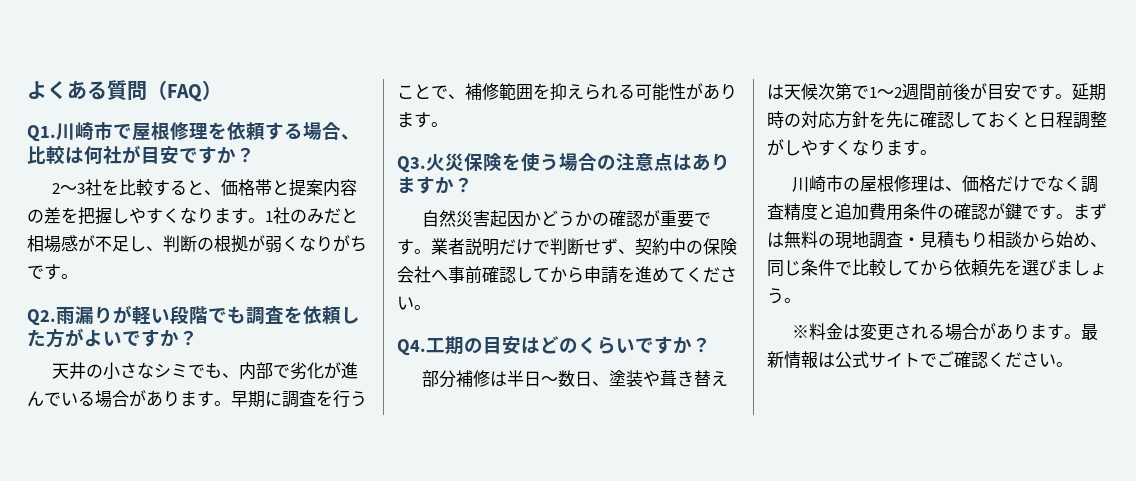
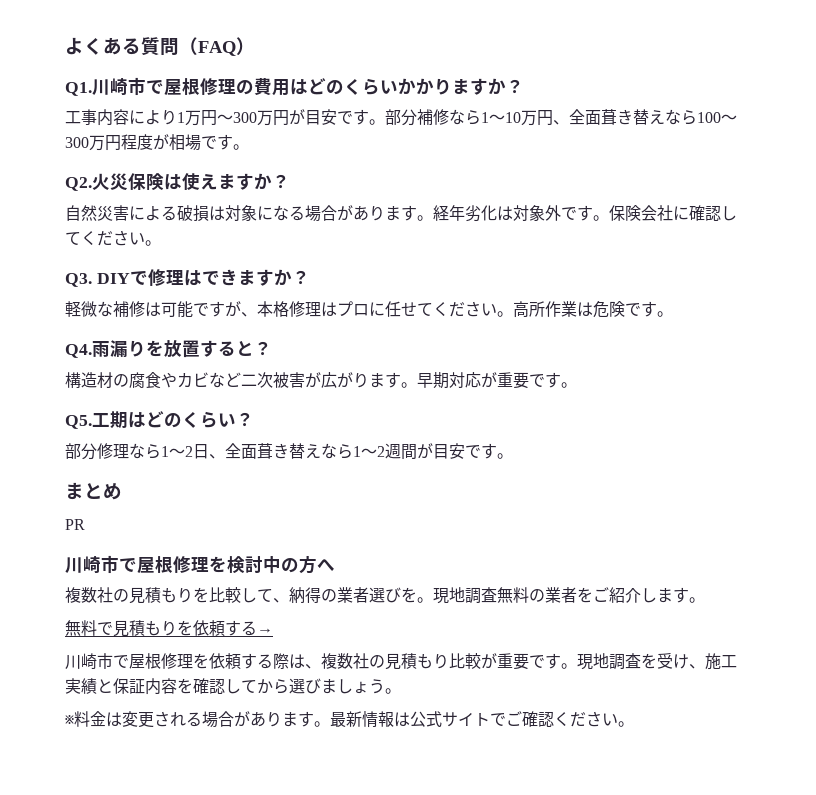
- Q1.川崎市で屋根修理を依頼する場合、比較は何社が目安ですか？
- 2〜3社を比較すると、価格帯と提案内容の差を把握しやすくなります。1社のみだと相場感が不足し、判断の根拠が弱くなりがちです。
- Q2.雨漏りが軽い段階でも調査を依頼した方がよいですか？
- 天井の小さなシミでも、内部で劣化が進んでいる場合があります。早期に調査を行うことで、補修範囲を抑えられる可能性があります。
- Q3.火災保険を使う場合の注意点はありますか？
- 自然災害起因かどうかの確認が重要です。業者説明だけで判断せず、契約中の保険会社へ事前確認してから申請を進めてください。
+ Q1.川崎市で屋根修理の費用はどのくらいかかりますか？
+ 工事内容により1万円〜300万円が目安です。部分補修なら1〜10万円、全面葺き替えなら100〜300万円程度が相場です。
+ Q2.火災保険は使えますか？
+ 自然災害による破損は対象になる場合があります。経年劣化は対象外です。保険会社に確認してください。
- Q4.工期の目安はどのくらいですか？
+ Q3. DIYで修理はできますか？
+ 軽微な補修は可能ですが、本格修理はプロに任せてください。高所作業は危険です。
+ Q4.雨漏りを放置すると？
+ 構造材の腐食やカビなど二次被害が広がります。早期対応が重要です。
+ Q5.工期はどのくらい？
- 部分補修は半日〜数日、塗装や葺き替えは天候次第で1〜2週間前後が目安です。延期時の対応方針を先に確認しておくと日程調整がしやすくなります。
- 川崎市の屋根修理は、価格だけでなく調査精度と追加費用条件の確認が鍵です。まずは無料の現地調査・見積もり相談から始め、同じ条件で比較してから依頼先を選びましょう。
+ 部分修理なら1〜2日、全面葺き替えなら1〜2週間が目安です。
+ まとめ
+ PR
+ 川崎市で屋根修理を検討中の方へ
+ 複数社の見積もりを比較して、納得の業者選びを。現地調査無料の業者をご紹介します。
+ 無料で見積もりを依頼する→
+ 川崎市で屋根修理を依頼する際は、複数社の見積もり比較が重要です。現地調査を受け、施工実績と保証内容を確認してから選びましょう。

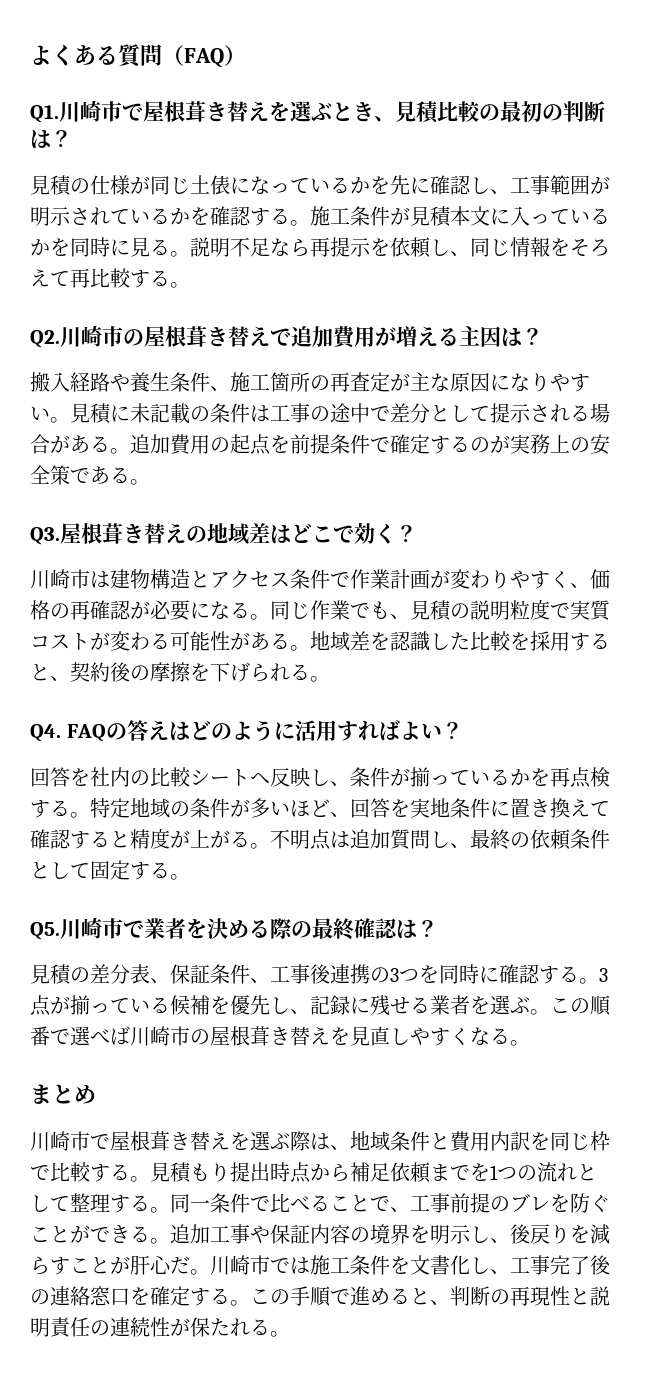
- Q1.川崎市で屋根修理の費用はどのくらいかかりますか？
- 工事内容により1万円〜300万円が目安です。部分補修なら1〜10万円、全面葺き替えなら100〜300万円程度が相場です。
- Q2.火災保険は使えますか？
- 自然災害による破損は対象になる場合があります。経年劣化は対象外です。保険会社に確認してください。
- Q3. DIYで修理はできますか？
- 軽微な補修は可能ですが、本格修理はプロに任せてください。高所作業は危険です。
- Q4.雨漏りを放置すると？
- 構造材の腐食やカビなど二次被害が広がります。早期対応が重要です。
- Q5.工期はどのくらい？
- 部分修理なら1〜2日、全面葺き替えなら1〜2週間が目安です。
+ Q1.川崎市で屋根葺き替えを選ぶとき、見積比較の最初の判断は？
+ 見積の仕様が同じ土俵になっているかを先に確認し、工事範囲が明示されているかを確認する。施工条件が見積本文に入っているかを同時に見る。説明不足なら再提示を依頼し、同じ情報をそろえて再比較する。
+ Q2.川崎市の屋根葺き替えで追加費用が増える主因は？
+ 搬入経路や養生条件、施工箇所の再査定が主な原因になりやすい。見積に未記載の条件は工事の途中で差分として提示される場合がある。追加費用の起点を前提条件で確定するのが実務上の安全策である。
+ Q3.屋根葺き替えの地域差はどこで効く？
+ 川崎市は建物構造とアクセス条件で作業計画が変わりやすく、価格の再確認が必要になる。同じ作業でも、見積の説明粒度で実質コストが変わる可能性がある。地域差を認識した比較を採用すると、契約後の摩擦を下げられる。
+ Q4. FAQの答えはどのように活用すればよい？
+ 回答を社内の比較シートへ反映し、条件が揃っているかを再点検する。特定地域の条件が多いほど、回答を実地条件に置き換えて確認すると精度が上がる。不明点は追加質問し、最終の依頼条件として固定する。
+ Q5.川崎市で業者を決める際の最終確認は？
+ 見積の差分表、保証条件、工事後連携の3つを同時に確認する。3点が揃っている候補を優先し、記録に残せる業者を選ぶ。この順番で選べば川崎市の屋根葺き替えを見直しやすくなる。
- PR
- 川崎市で屋根修理を検討中の方へ
- 複数社の見積もりを比較して、納得の業者選びを。現地調査無料の業者をご紹介します。
- 無料で見積もりを依頼する→
- 川崎市で屋根修理を依頼する際は、複数社の見積もり比較が重要です。現地調査を受け、施工実績と保証内容を確認してから選びましょう。
- ※料金は変更される場合があります。最新情報は公式サイトでご確認ください。
+ 川崎市で屋根葺き替えを選ぶ際は、地域条件と費用内訳を同じ枠で比較する。見積もり提出時点から補足依頼までを1つの流れとして整理する。同一条件で比べることで、工事前提のブレを防ぐことができる。追加工事や保証内容の境界を明示し、後戻りを減らすことが肝心だ。川崎市では施工条件を文書化し、工事完了後の連絡窓口を確定する。この手順で進めると、判断の再現性と説明責任の連続性が保たれる。

